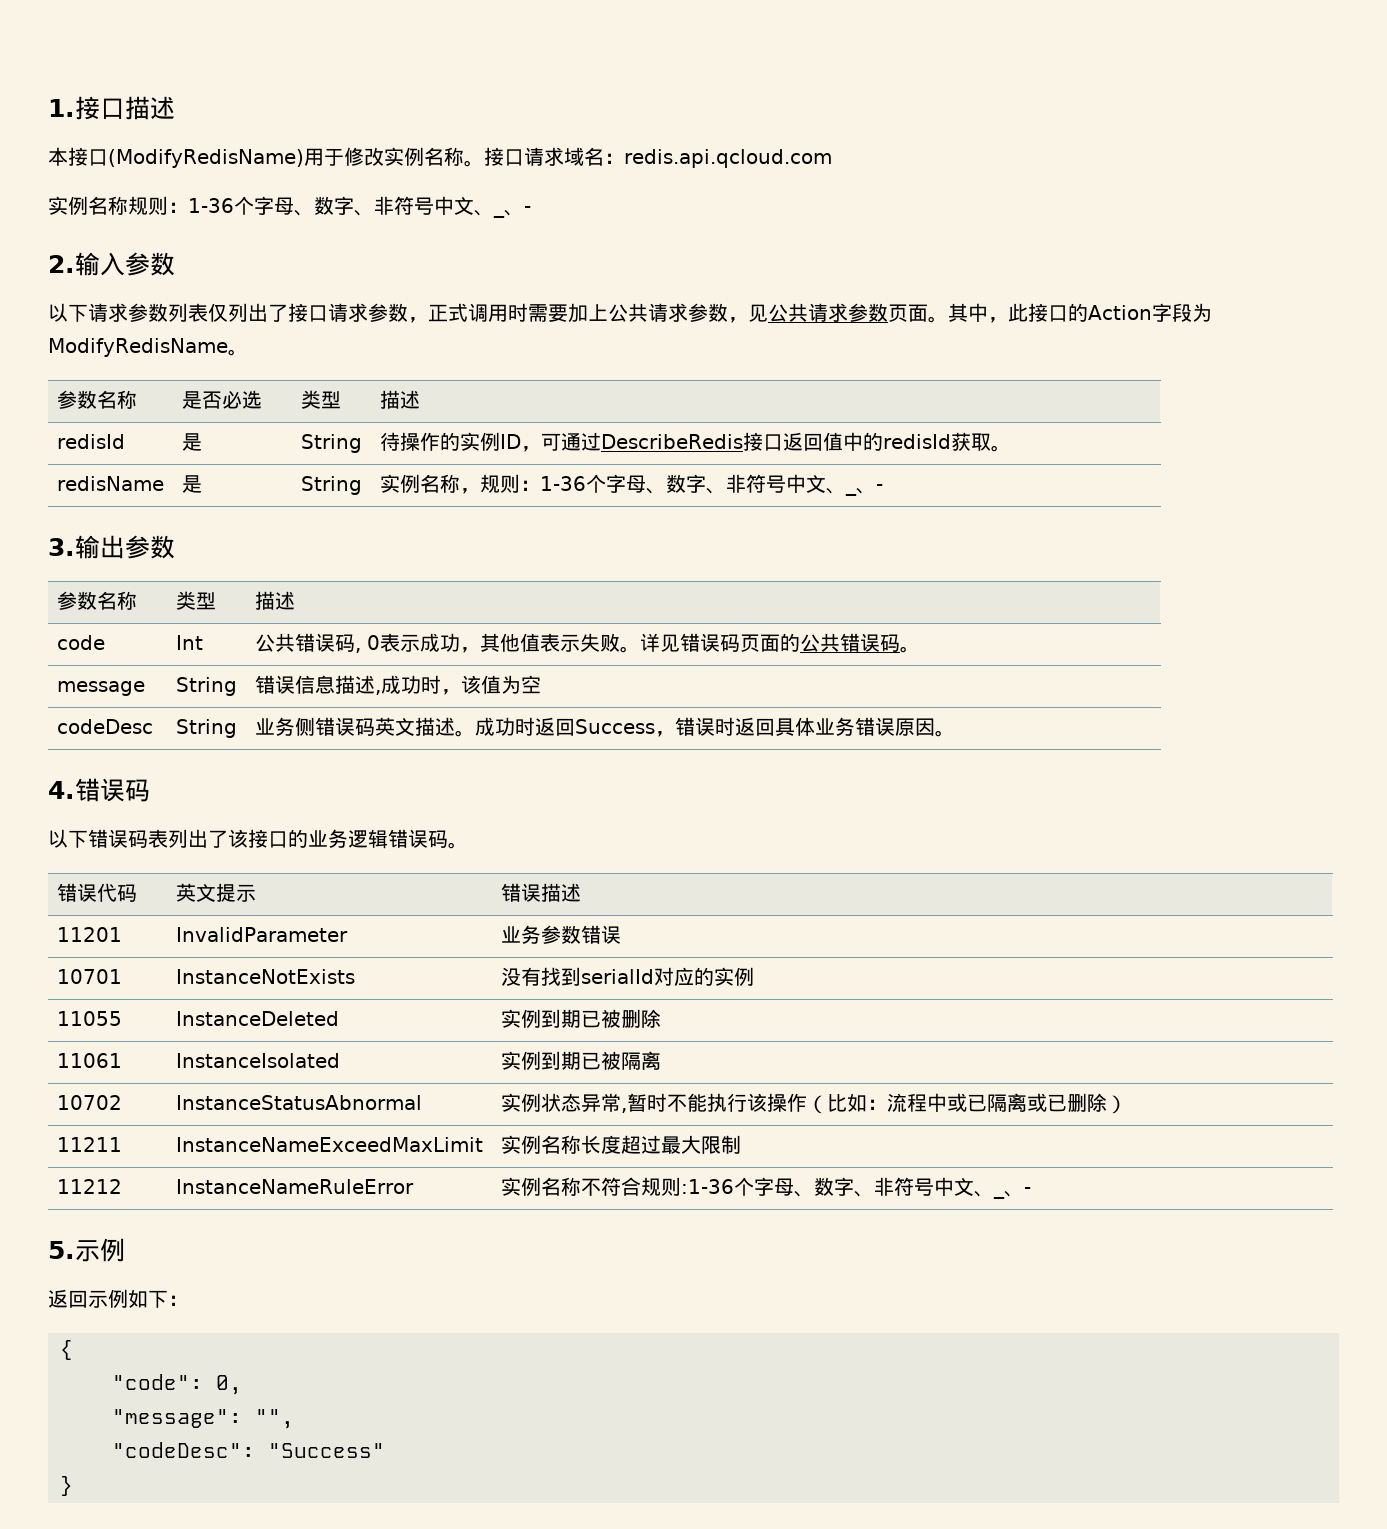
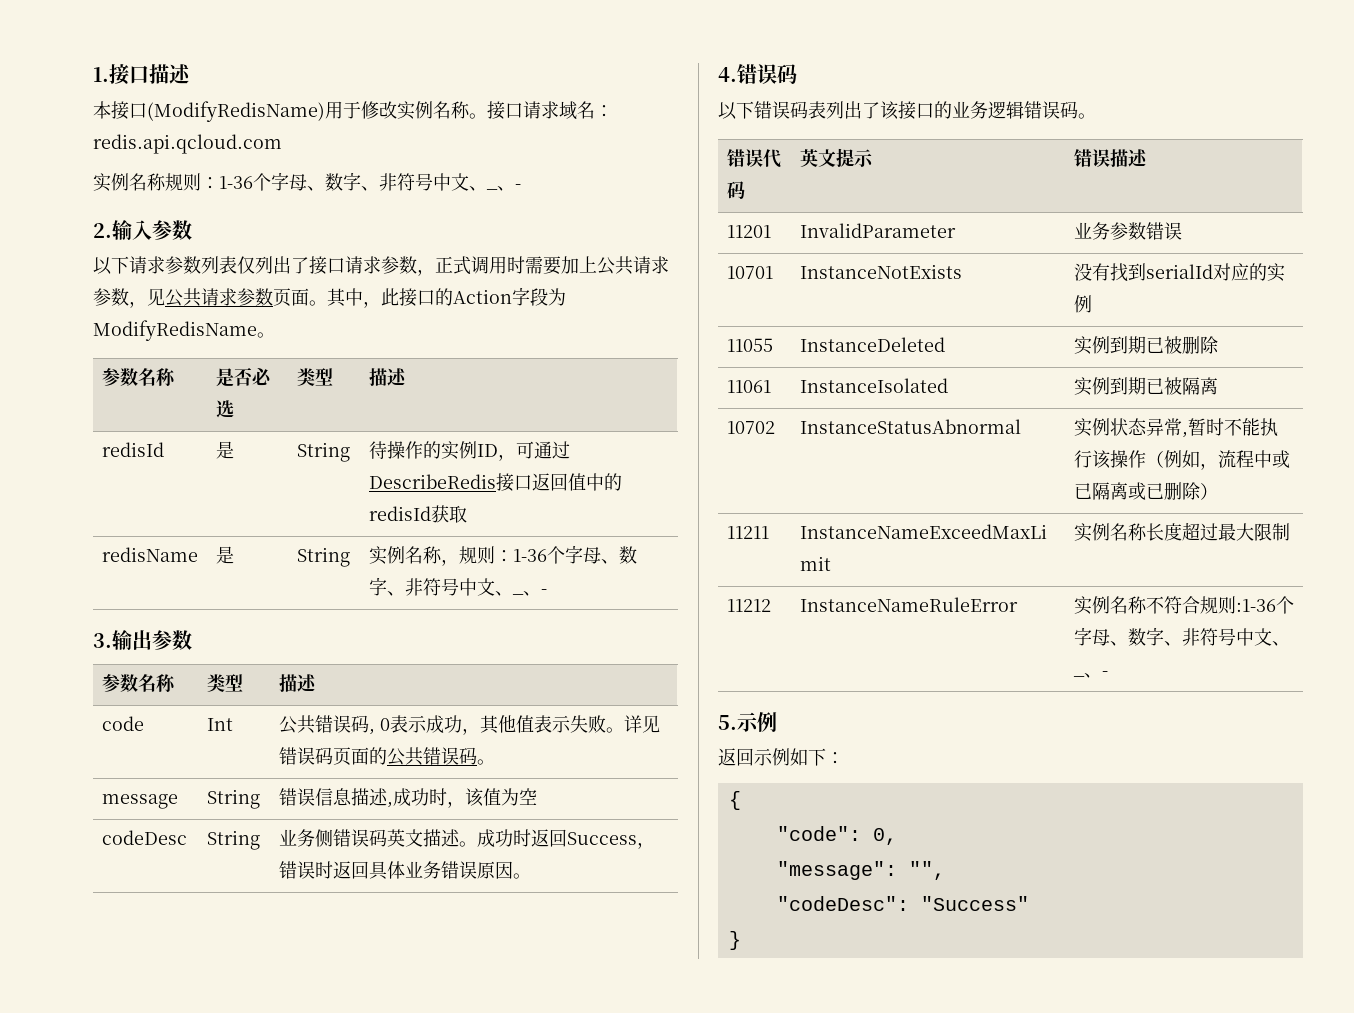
- redisId | 是 | String | 待操作的实例ID，可通过DescribeRedis接口返回值中的redisId获取。
+ redisId | 是 | String | 待操作的实例ID，可通过DescribeRedis接口返回值中的redisId获取
- 10702 | InstanceStatusAbnormal | 实例状态异常,暂时不能执行该操作（比如：流程中或已隔离或已删除）
+ 10702 | InstanceStatusAbnormal | 实例状态异常,暂时不能执行该操作（例如，流程中或已隔离或已删除）

